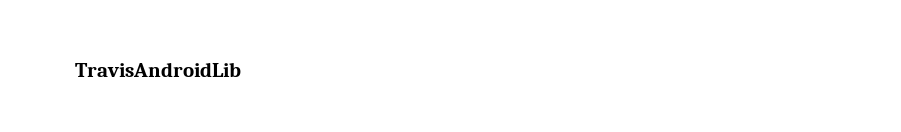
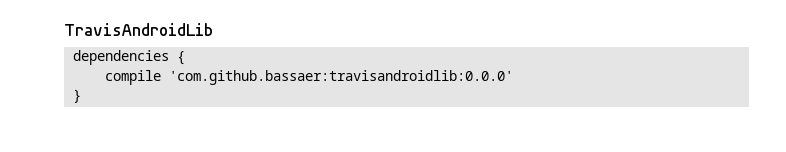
+ dependencies {
+ compile 'com.github.bassaer:travisandroidlib:0.0.0'
+ }

